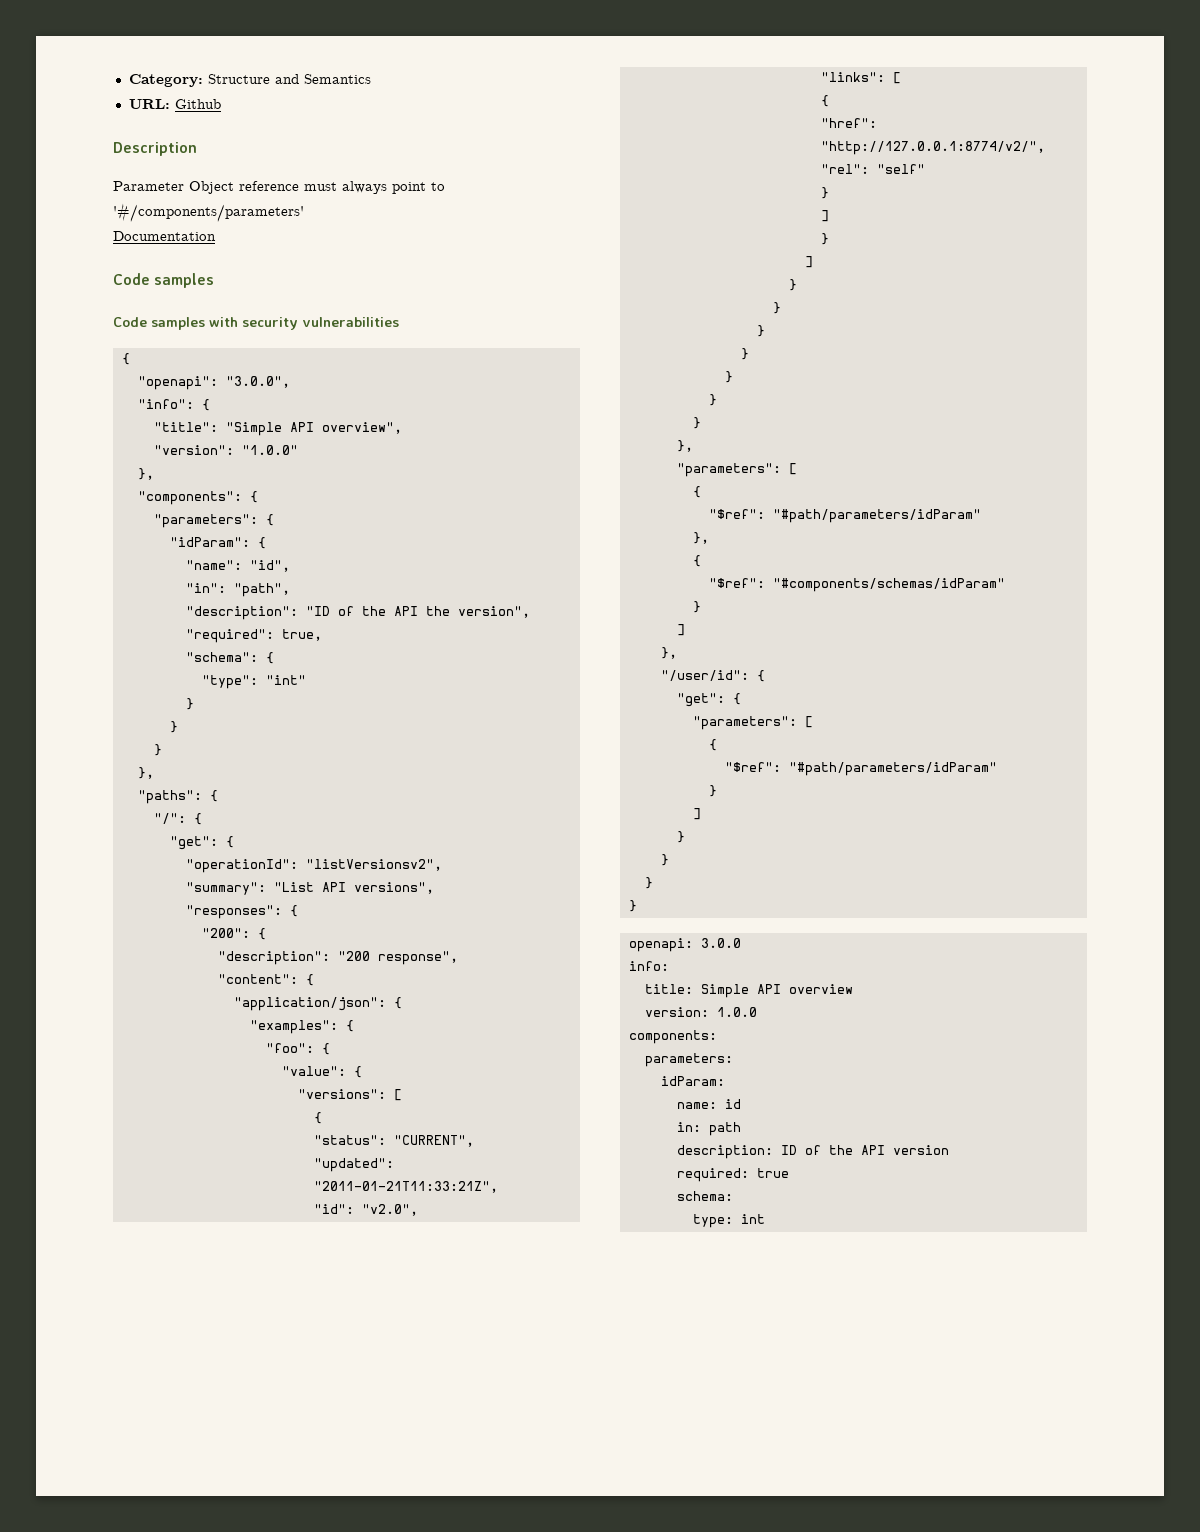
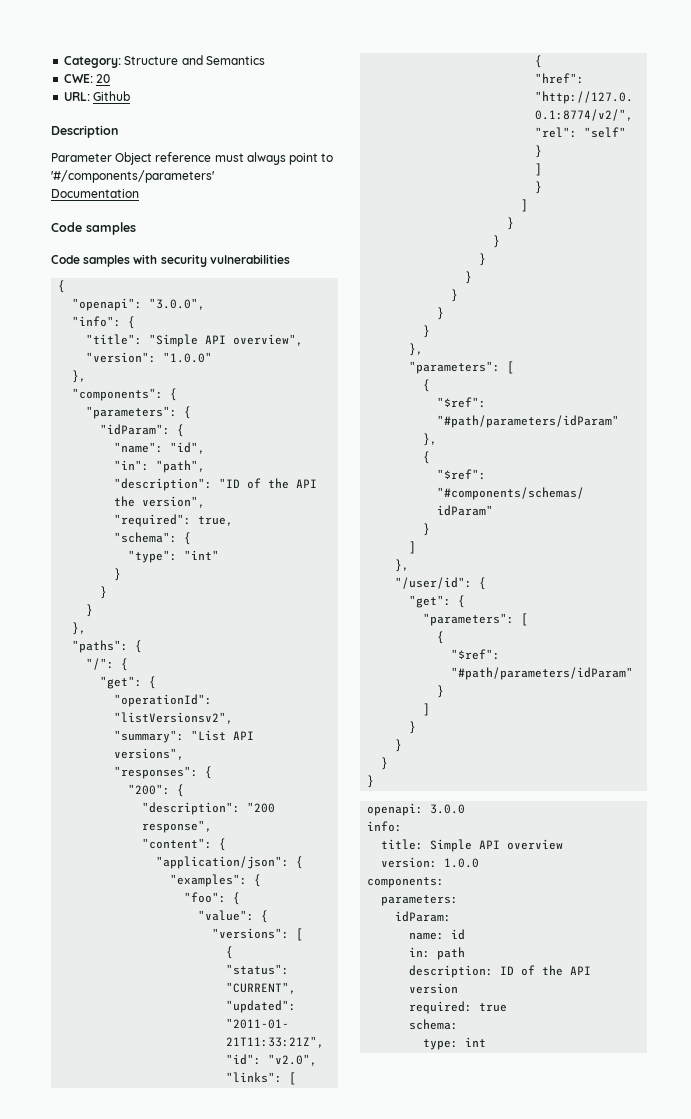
+ CWE: 20

